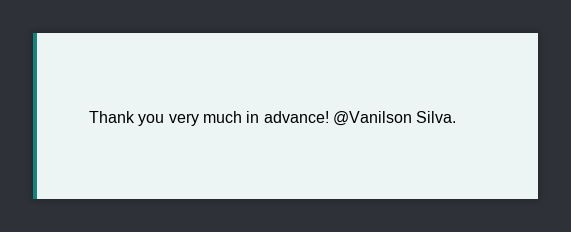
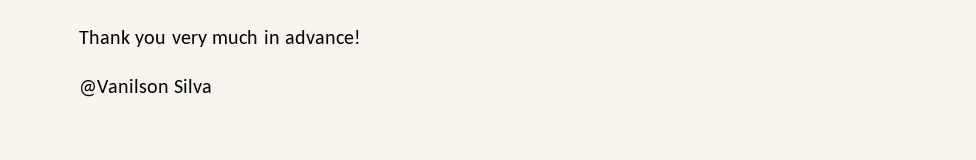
- Thank you very much in advance! @Vanilson Silva.
+ Thank you very much in advance!
+ @Vanilson Silva

